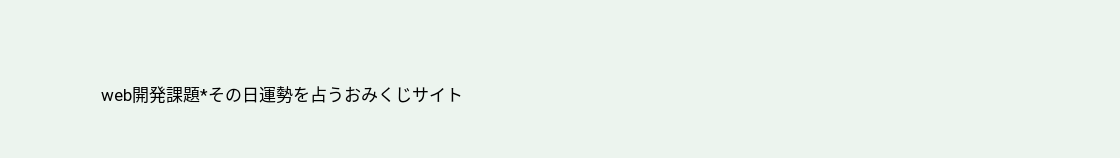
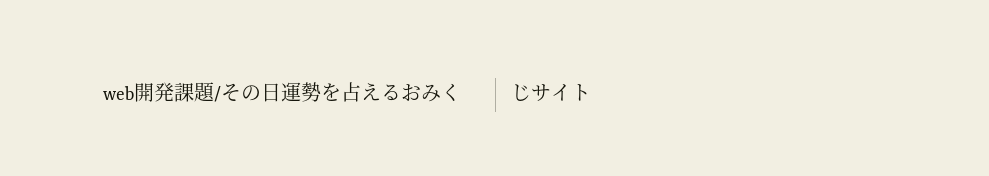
- web開発課題*その日運勢を占うおみくじサイト
+ web開発課題/その日運勢を占えるおみくじサイト

